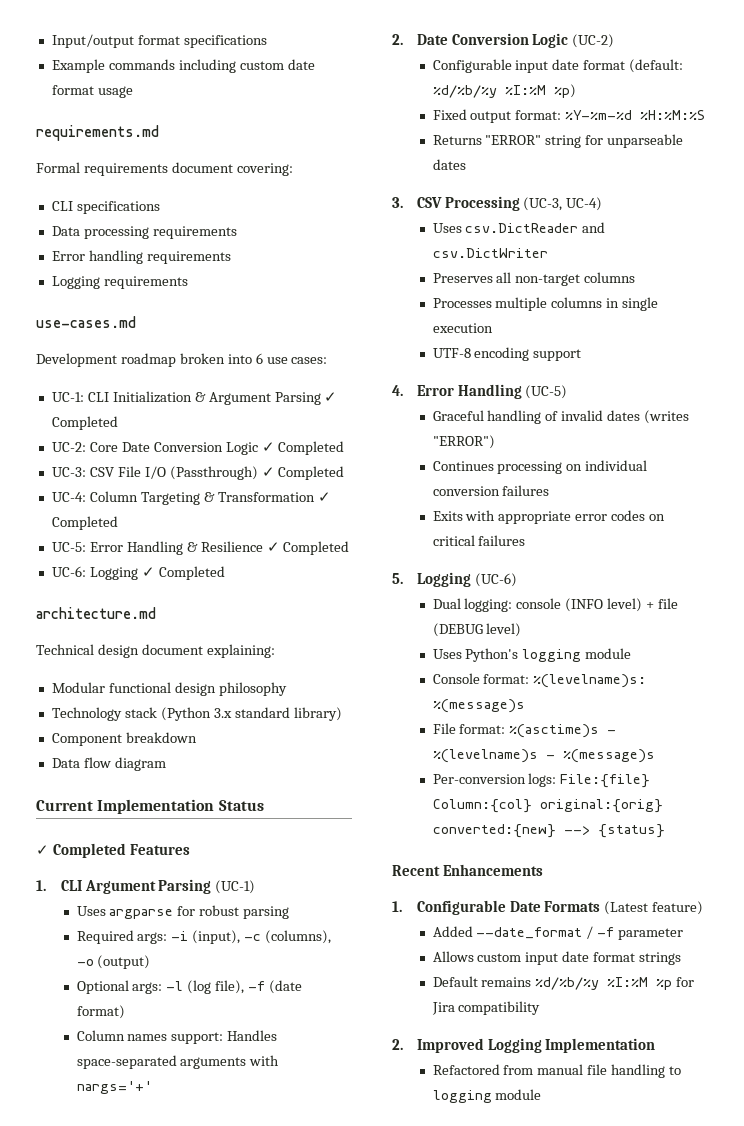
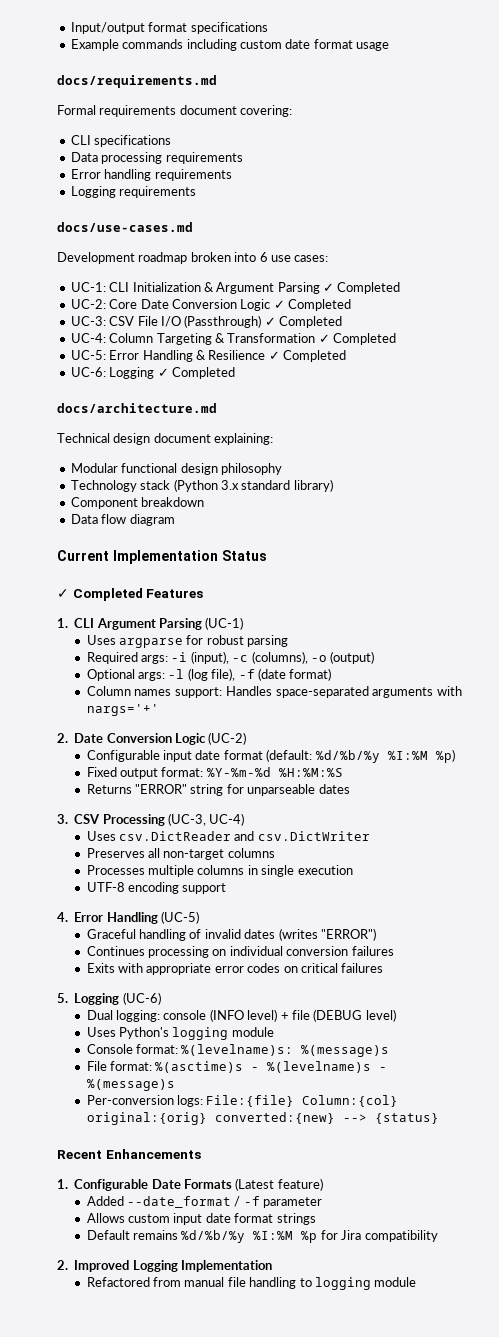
- requirements.md
+ docs/requirements.md
- use-cases.md
+ docs/use-cases.md
- architecture.md
+ docs/architecture.md

